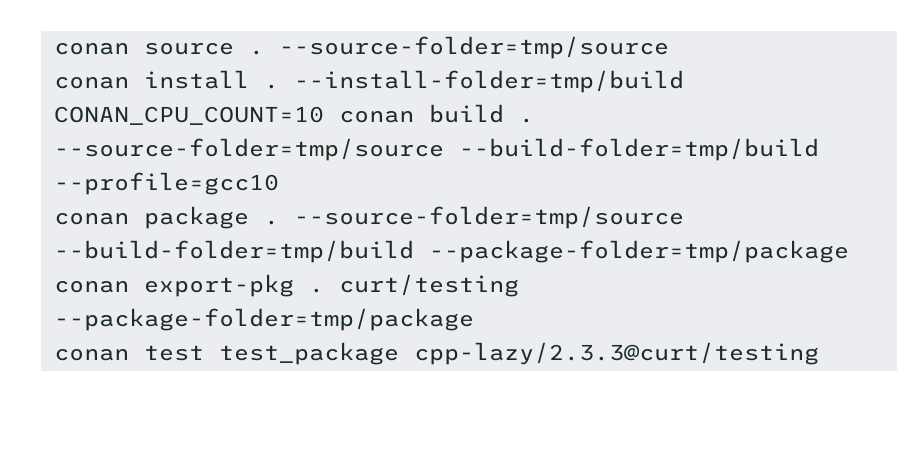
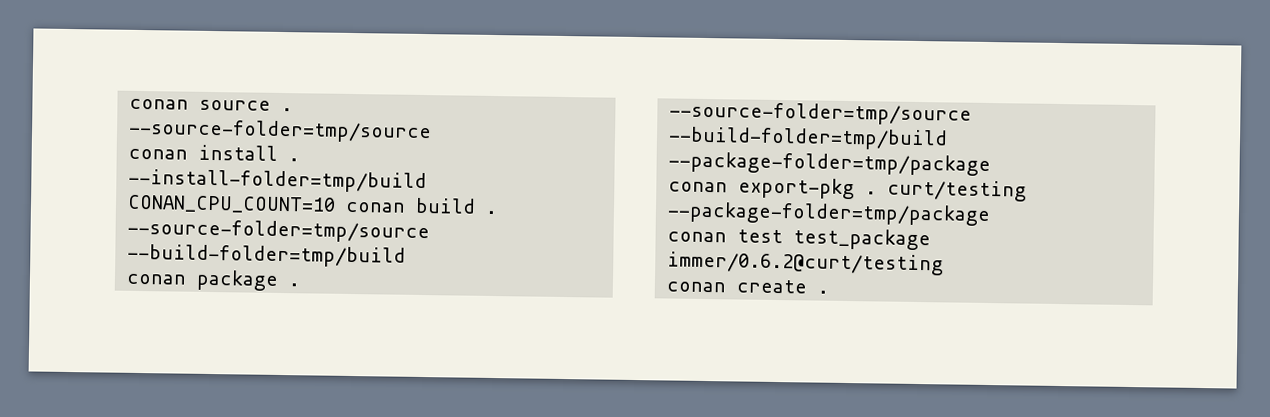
- CONAN_CPU_COUNT=10 conan build . --source-folder=tmp/source --build-folder=tmp/build --profile=gcc10
+ CONAN_CPU_COUNT=10 conan build . --source-folder=tmp/source --build-folder=tmp/build
- conan test test_package cpp-lazy/2.3.3@curt/testing
+ conan test test_package immer/0.6.2@curt/testing
+ conan create .

